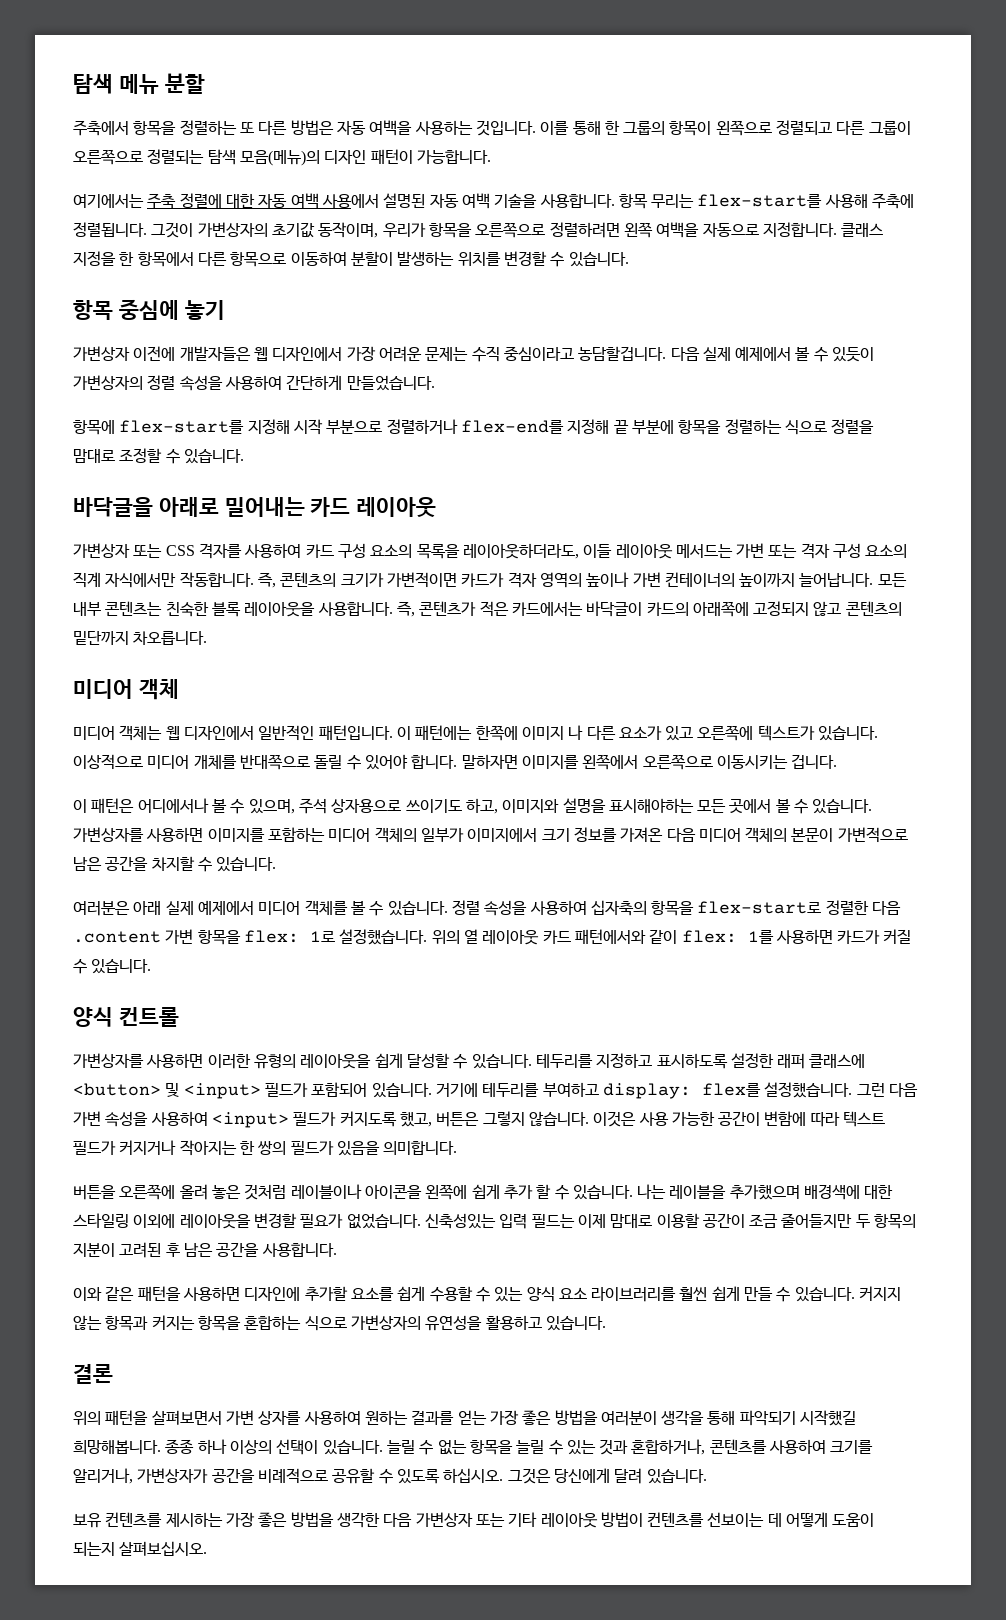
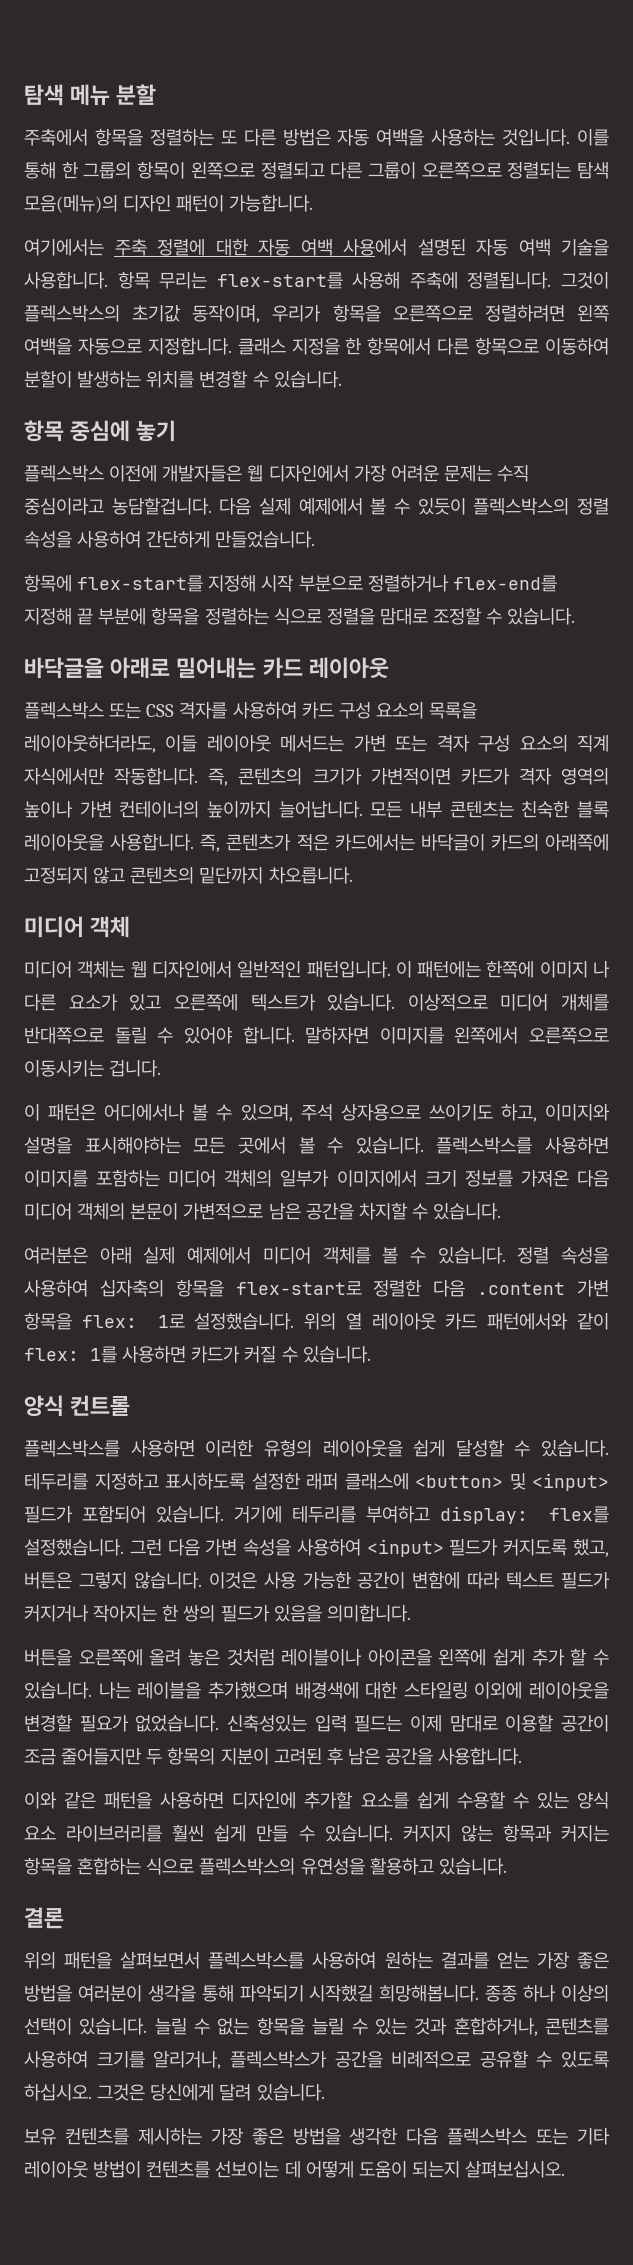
- 그것이 가변상자의 초기값 동작이며, 우리가 항목을 오른쪽으로 정렬하려면 왼쪽 여백을 자동으로 지정합니다.
+ 그것이 플렉스박스의 초기값 동작이며, 우리가 항목을 오른쪽으로 정렬하려면 왼쪽 여백을 자동으로 지정합니다.
- 가변상자 이전에 개발자들은 웹 디자인에서 가장 어려운 문제는 수직 중심이라고 농담할겁니다.
+ 플렉스박스 이전에 개발자들은 웹 디자인에서 가장 어려운 문제는 수직 중심이라고 농담할겁니다.
- 다음 실제 예제에서 볼 수 있듯이 가변상자의 정렬 속성을 사용하여 간단하게 만들었습니다.
+ 다음 실제 예제에서 볼 수 있듯이 플렉스박스의 정렬 속성을 사용하여 간단하게 만들었습니다.
- 가변상자 또는 CSS 격자를 사용하여 카드 구성 요소의 목록을 레이아웃하더라도, 이들 레이아웃 메서드는 가변 또는 격자 구성 요소의 직계 자식에서만 작동합니다.
+ 플렉스박스 또는 CSS 격자를 사용하여 카드 구성 요소의 목록을 레이아웃하더라도, 이들 레이아웃 메서드는 가변 또는 격자 구성 요소의 직계 자식에서만 작동합니다.
- 가변상자를 사용하면 이미지를 포함하는 미디어 객체의 일부가 이미지에서 크기 정보를 가져온 다음 미디어 객체의 본문이 가변적으로 남은 공간을 차지할 수 있습니다.
+ 플렉스박스를 사용하면 이미지를 포함하는 미디어 객체의 일부가 이미지에서 크기 정보를 가져온 다음 미디어 객체의 본문이 가변적으로 남은 공간을 차지할 수 있습니다.
- 가변상자를 사용하면 이러한 유형의 레이아웃을 쉽게 달성할 수 있습니다.
+ 플렉스박스를 사용하면 이러한 유형의 레이아웃을 쉽게 달성할 수 있습니다.
- 커지지 않는 항목과 커지는 항목을 혼합하는 식으로 가변상자의 유연성을 활용하고 있습니다.
+ 커지지 않는 항목과 커지는 항목을 혼합하는 식으로 플렉스박스의 유연성을 활용하고 있습니다.
- 위의 패턴을 살펴보면서 가변 상자를 사용하여 원하는 결과를 얻는 가장 좋은 방법을 여러분이 생각을 통해 파악되기 시작했길 희망해봅니다.
+ 위의 패턴을 살펴보면서 플렉스박스를 사용하여 원하는 결과를 얻는 가장 좋은 방법을 여러분이 생각을 통해 파악되기 시작했길 희망해봅니다.
- 늘릴 수 없는 항목을 늘릴 수 있는 것과 혼합하거나, 콘텐츠를 사용하여 크기를 알리거나, 가변상자가 공간을 비례적으로 공유할 수 있도록 하십시오.
+ 늘릴 수 없는 항목을 늘릴 수 있는 것과 혼합하거나, 콘텐츠를 사용하여 크기를 알리거나, 플렉스박스가 공간을 비례적으로 공유할 수 있도록 하십시오.
- 보유 컨텐츠를 제시하는 가장 좋은 방법을 생각한 다음 가변상자 또는 기타 레이아웃 방법이 컨텐츠를 선보이는 데 어떻게 도움이 되는지 살펴보십시오.
+ 보유 컨텐츠를 제시하는 가장 좋은 방법을 생각한 다음 플렉스박스 또는 기타 레이아웃 방법이 컨텐츠를 선보이는 데 어떻게 도움이 되는지 살펴보십시오.

